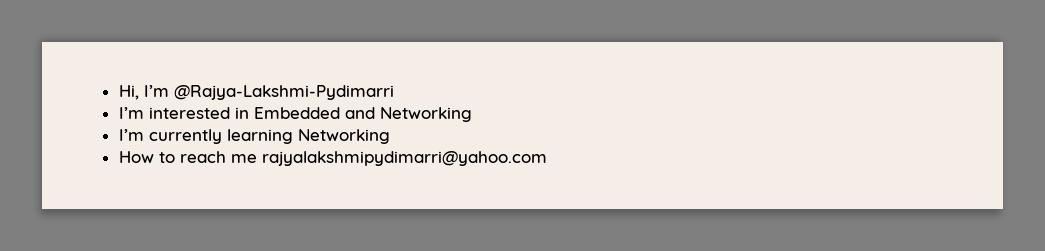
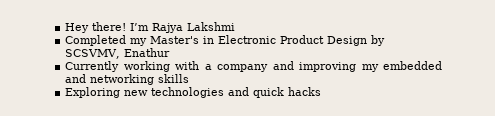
- Hi, I’m @Rajya-Lakshmi-Pydimarri
- I’m interested in Embedded and Networking
- I’m currently learning Networking
- How to reach me rajyalakshmipydimarri@yahoo.com
+ Hey there! I’m Rajya Lakshmi
+ Completed my Master's in Electronic Product Design by SCSVMV, Enathur
+ Currently working with a company and improving my embedded and networking skills
+ Exploring new technologies and quick hacks

